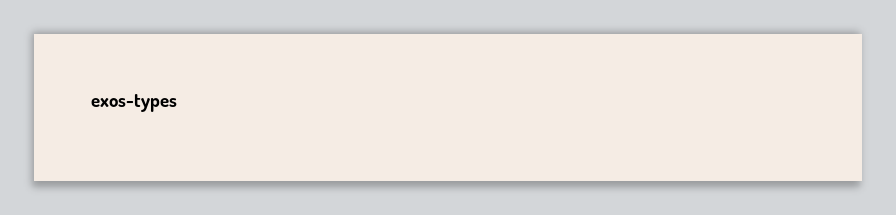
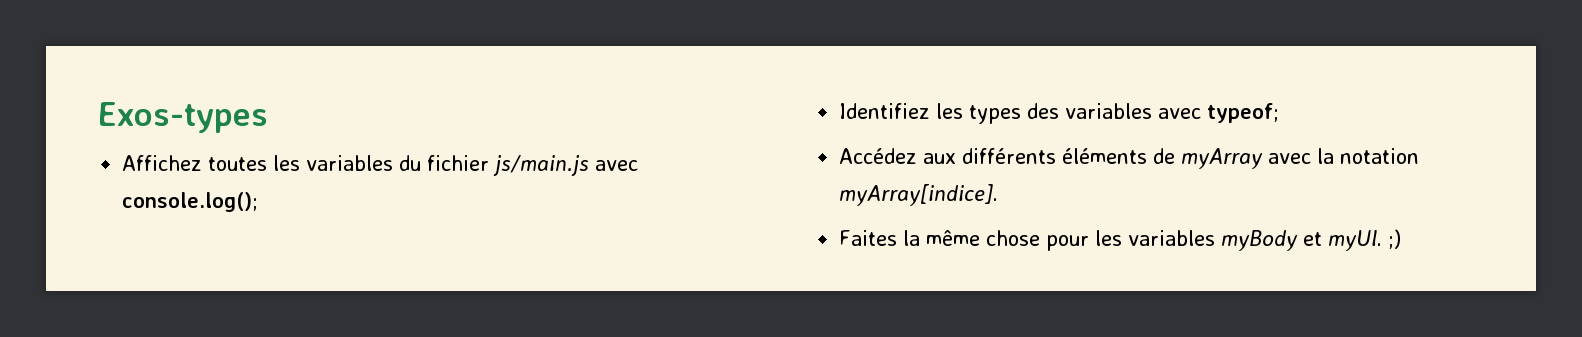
- exos-types
+ Exos-types
+ Affichez toutes les variables du fichier js/main.js avec console.log();
+ Identifiez les types des variables avec typeof;
+ Accédez aux différents éléments de myArray avec la notation myArray[indice].
+ Faites la même chose pour les variables myBody et myUl. ;)

